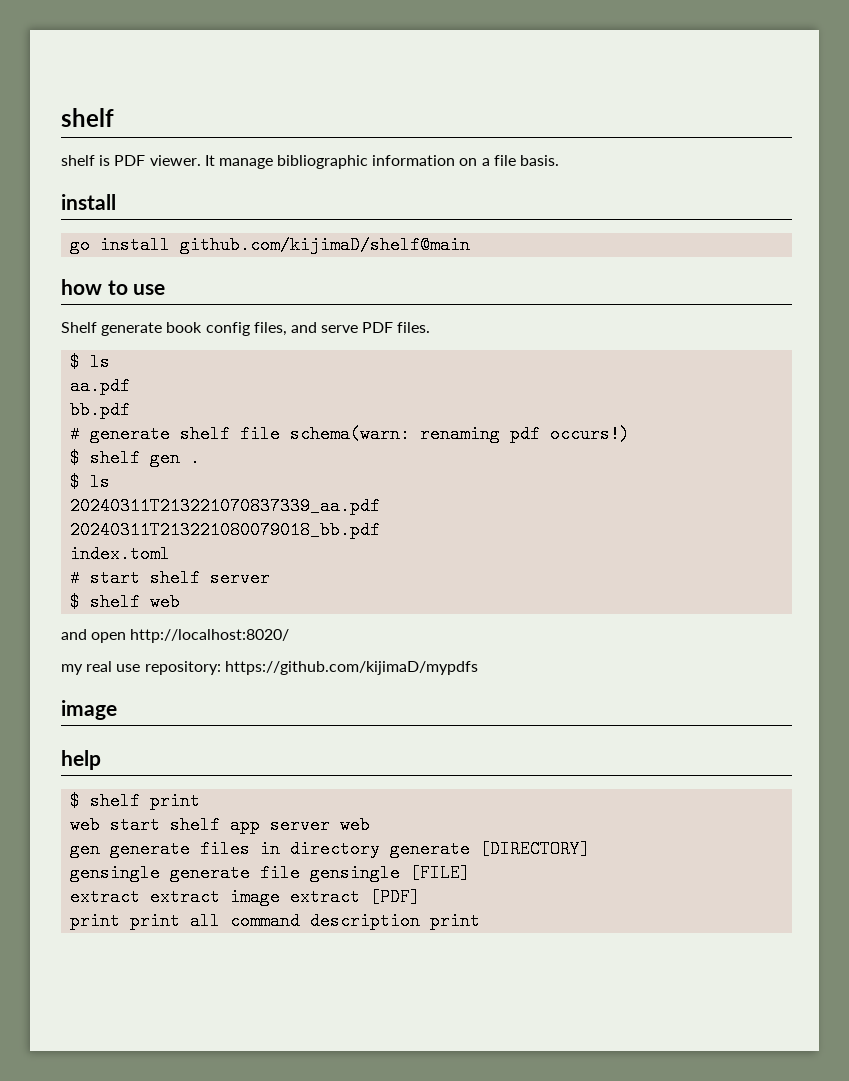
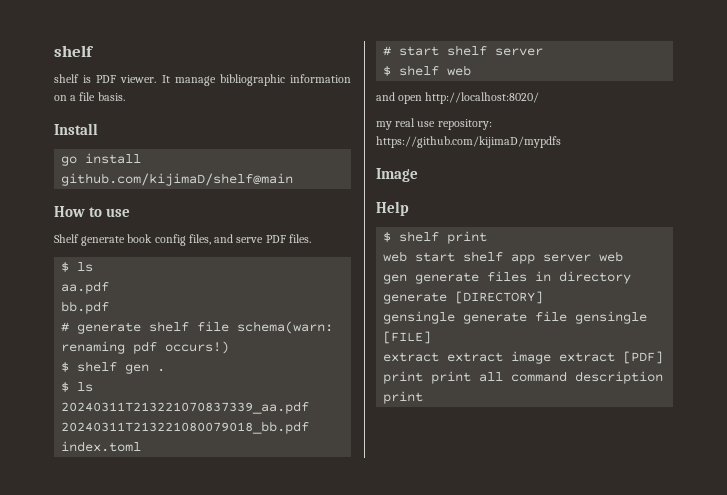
  It manage bibliographic information on a file basis.
- install
+ Install
- how to use
+ How to use
  my real use repository: https://github.com/kijimaD/mypdfs
- image
- help
+ Image
+ Help

